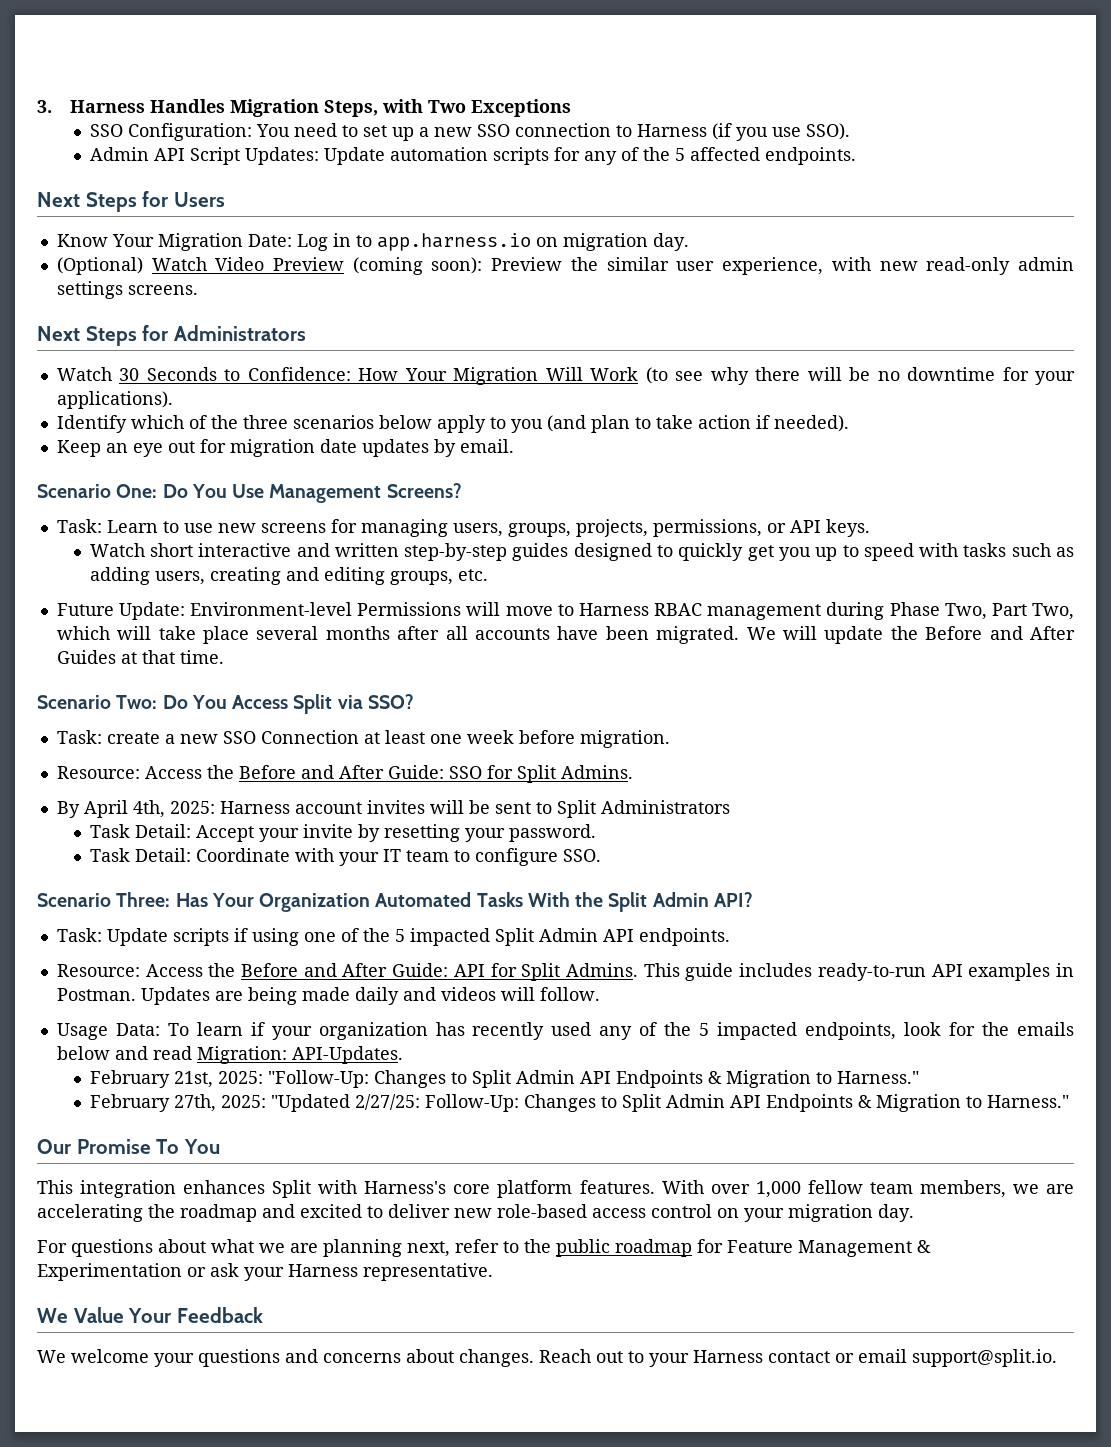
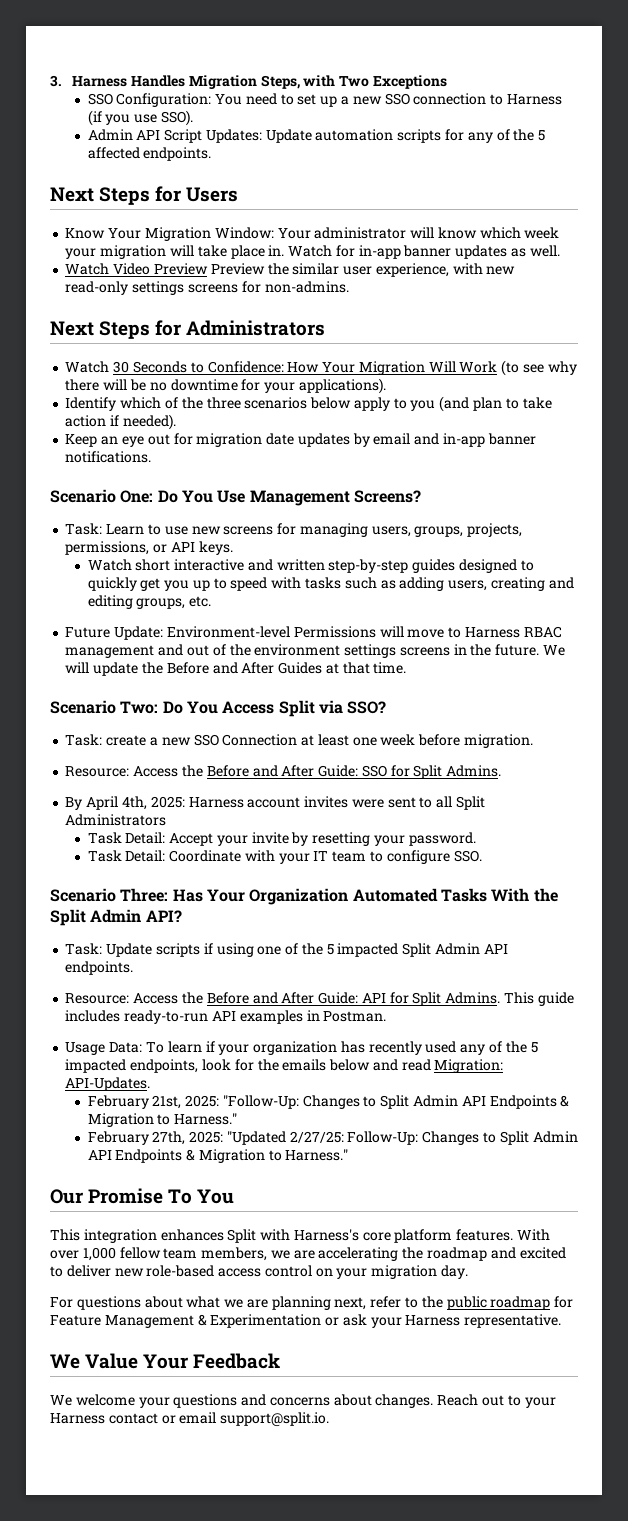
- Know Your Migration Date: Log in to app.harness.io on migration day.
- (Optional) Watch Video Preview (coming soon): Preview the similar user experience, with new read-only admin settings screens.
+ Know Your Migration Window: Your administrator will know which week your migration will take place in. Watch for in-app banner updates as well.
+ Watch Video Preview Preview the similar user experience, with new read-only settings screens for non-admins.
- Keep an eye out for migration date updates by email.
+ Keep an eye out for migration date updates by email and in-app banner notifications.
- Future Update: Environment-level Permissions will move to Harness RBAC management during Phase Two, Part Two, which will take place several months after all accounts have been migrated.
+ Future Update: Environment-level Permissions will move to Harness RBAC management and out of the environment settings screens in the future.
- By April 4th, 2025: Harness account invites will be sent to Split Administrators
+ By April 4th, 2025: Harness account invites were sent to all Split Administrators
- Updates are being made daily and videos will follow.

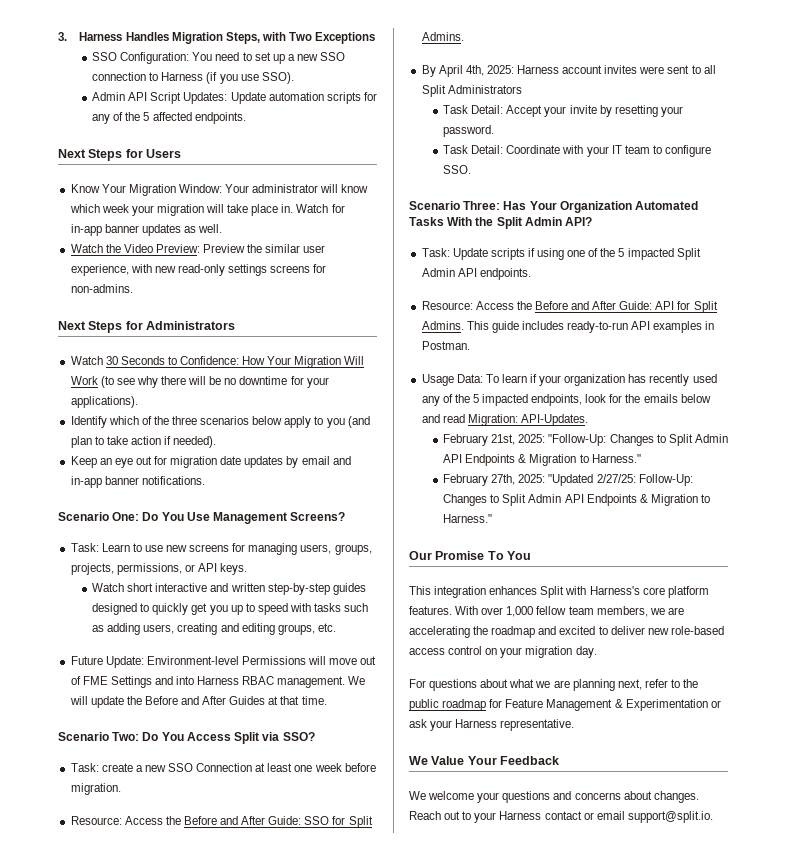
- Watch Video Preview Preview the similar user experience, with new read-only settings screens for non-admins.
+ Watch the Video Preview: Preview the similar user experience, with new read-only settings screens for non-admins.
- Future Update: Environment-level Permissions will move to Harness RBAC management and out of the environment settings screens in the future.
+ Future Update: Environment-level Permissions will move out of FME Settings and into Harness RBAC management.

